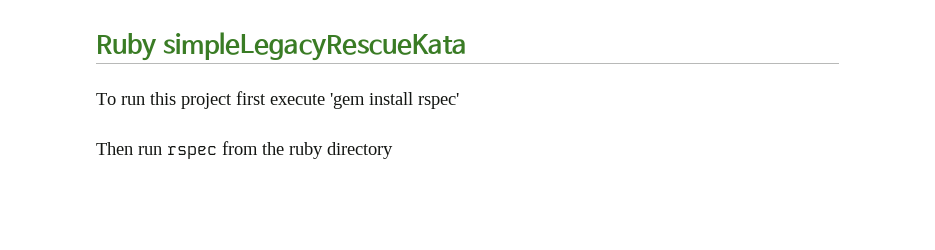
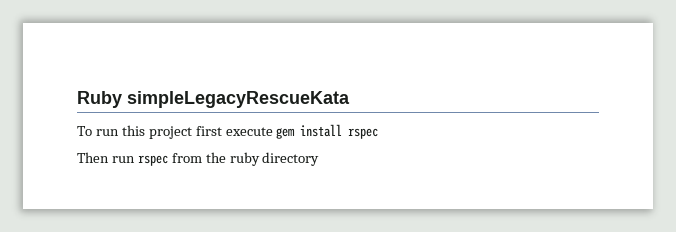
- To run this project first execute 'gem install rspec'
+ To run this project first execute gem install rspec

